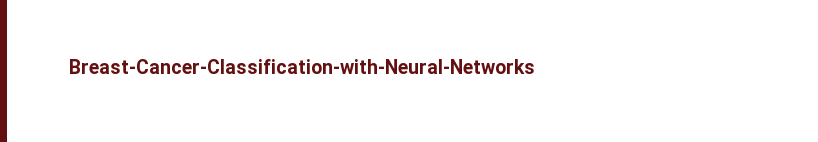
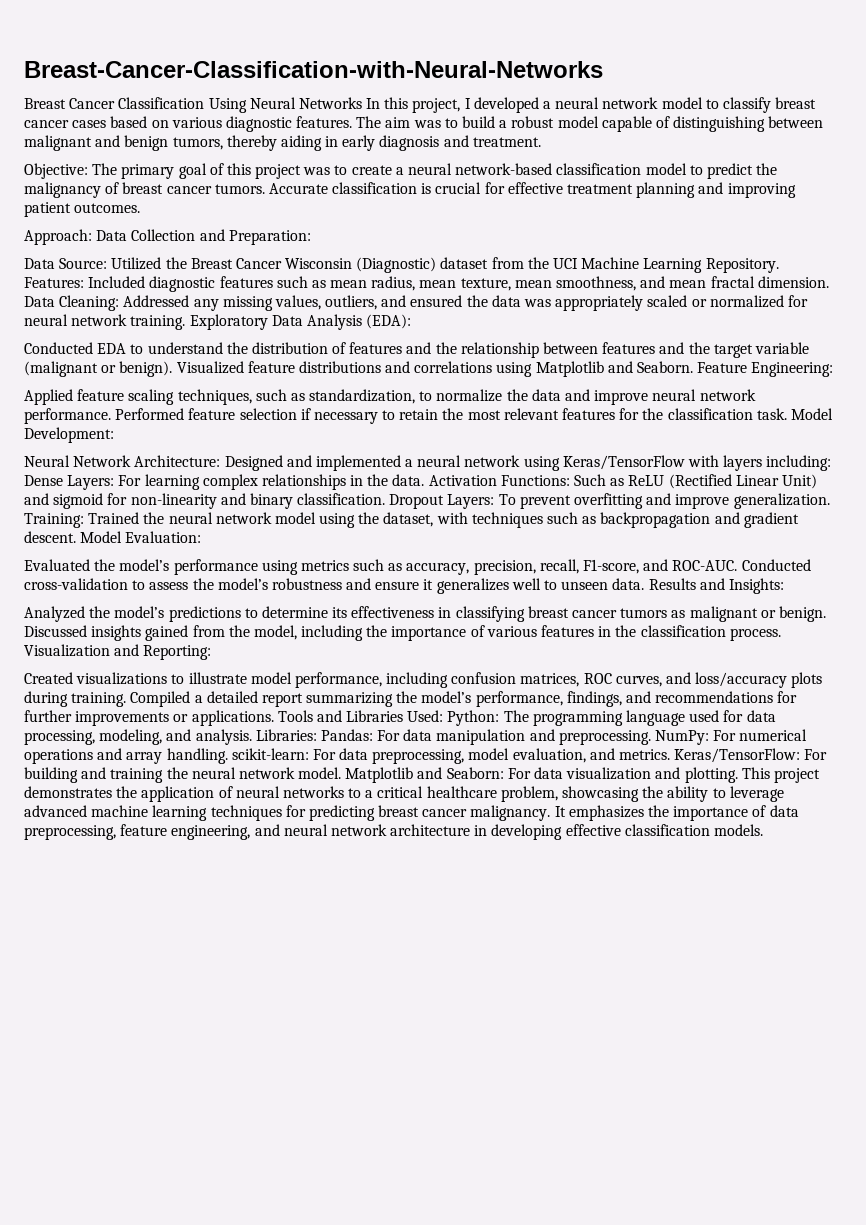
+ Breast Cancer Classification Using Neural Networks In this project, I developed a neural network model to classify breast cancer cases based on various diagnostic features. The aim was to build a robust model capable of distinguishing between malignant and benign tumors, thereby aiding in early diagnosis and treatment.
+ Objective: The primary goal of this project was to create a neural network-based classification model to predict the malignancy of breast cancer tumors. Accurate classification is crucial for effective treatment planning and improving patient outcomes.
+ Approach: Data Collection and Preparation:
+ Data Source: Utilized the Breast Cancer Wisconsin (Diagnostic) dataset from the UCI Machine Learning Repository. Features: Included diagnostic features such as mean radius, mean texture, mean smoothness, and mean fractal dimension. Data Cleaning: Addressed any missing values, outliers, and ensured the data was appropriately scaled or normalized for neural network training. Exploratory Data Analysis (EDA):
+ Conducted EDA to understand the distribution of features and the relationship between features and the target variable (malignant or benign). Visualized feature distributions and correlations using Matplotlib and Seaborn. Feature Engineering:
+ Applied feature scaling techniques, such as standardization, to normalize the data and improve neural network performance. Performed feature selection if necessary to retain the most relevant features for the classification task. Model Development:
+ Neural Network Architecture: Designed and implemented a neural network using Keras/TensorFlow with layers including: Dense Layers: For learning complex relationships in the data. Activation Functions: Such as ReLU (Rectified Linear Unit) and sigmoid for non-linearity and binary classification. Dropout Layers: To prevent overfitting and improve generalization. Training: Trained the neural network model using the dataset, with techniques such as backpropagation and gradient descent. Model Evaluation:
+ Evaluated the model’s performance using metrics such as accuracy, precision, recall, F1-score, and ROC-AUC. Conducted cross-validation to assess the model’s robustness and ensure it generalizes well to unseen data. Results and Insights:
+ Analyzed the model’s predictions to determine its effectiveness in classifying breast cancer tumors as malignant or benign. Discussed insights gained from the model, including the importance of various features in the classification process. Visualization and Reporting:
+ Created visualizations to illustrate model performance, including confusion matrices, ROC curves, and loss/accuracy plots during training. Compiled a detailed report summarizing the model’s performance, findings, and recommendations for further improvements or applications. Tools and Libraries Used: Python: The programming language used for data processing, modeling, and analysis. Libraries: Pandas: For data manipulation and preprocessing. NumPy: For numerical operations and array handling. scikit-learn: For data preprocessing, model evaluation, and metrics. Keras/TensorFlow: For building and training the neural network model. Matplotlib and Seaborn: For data visualization and plotting. This project demonstrates the application of neural networks to a critical healthcare problem, showcasing the ability to leverage advanced machine learning techniques for predicting breast cancer malignancy. It emphasizes the importance of data preprocessing, feature engineering, and neural network architecture in developing effective classification models.

